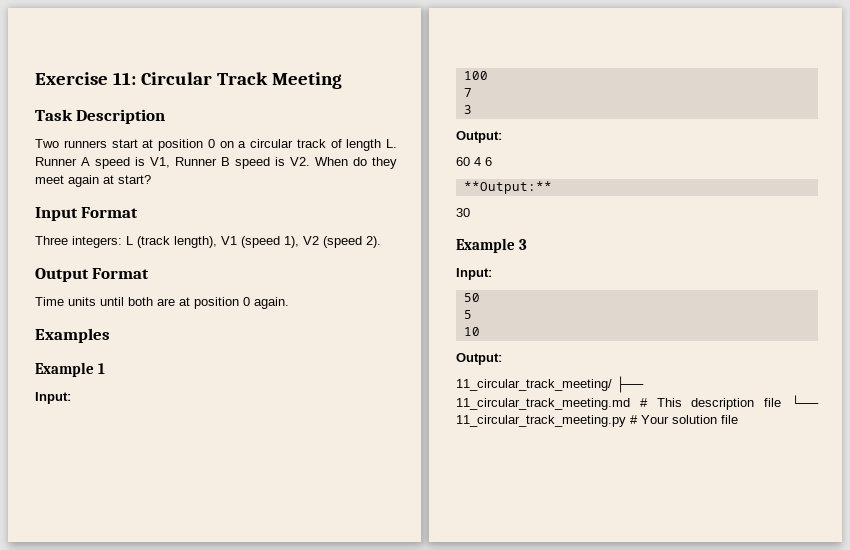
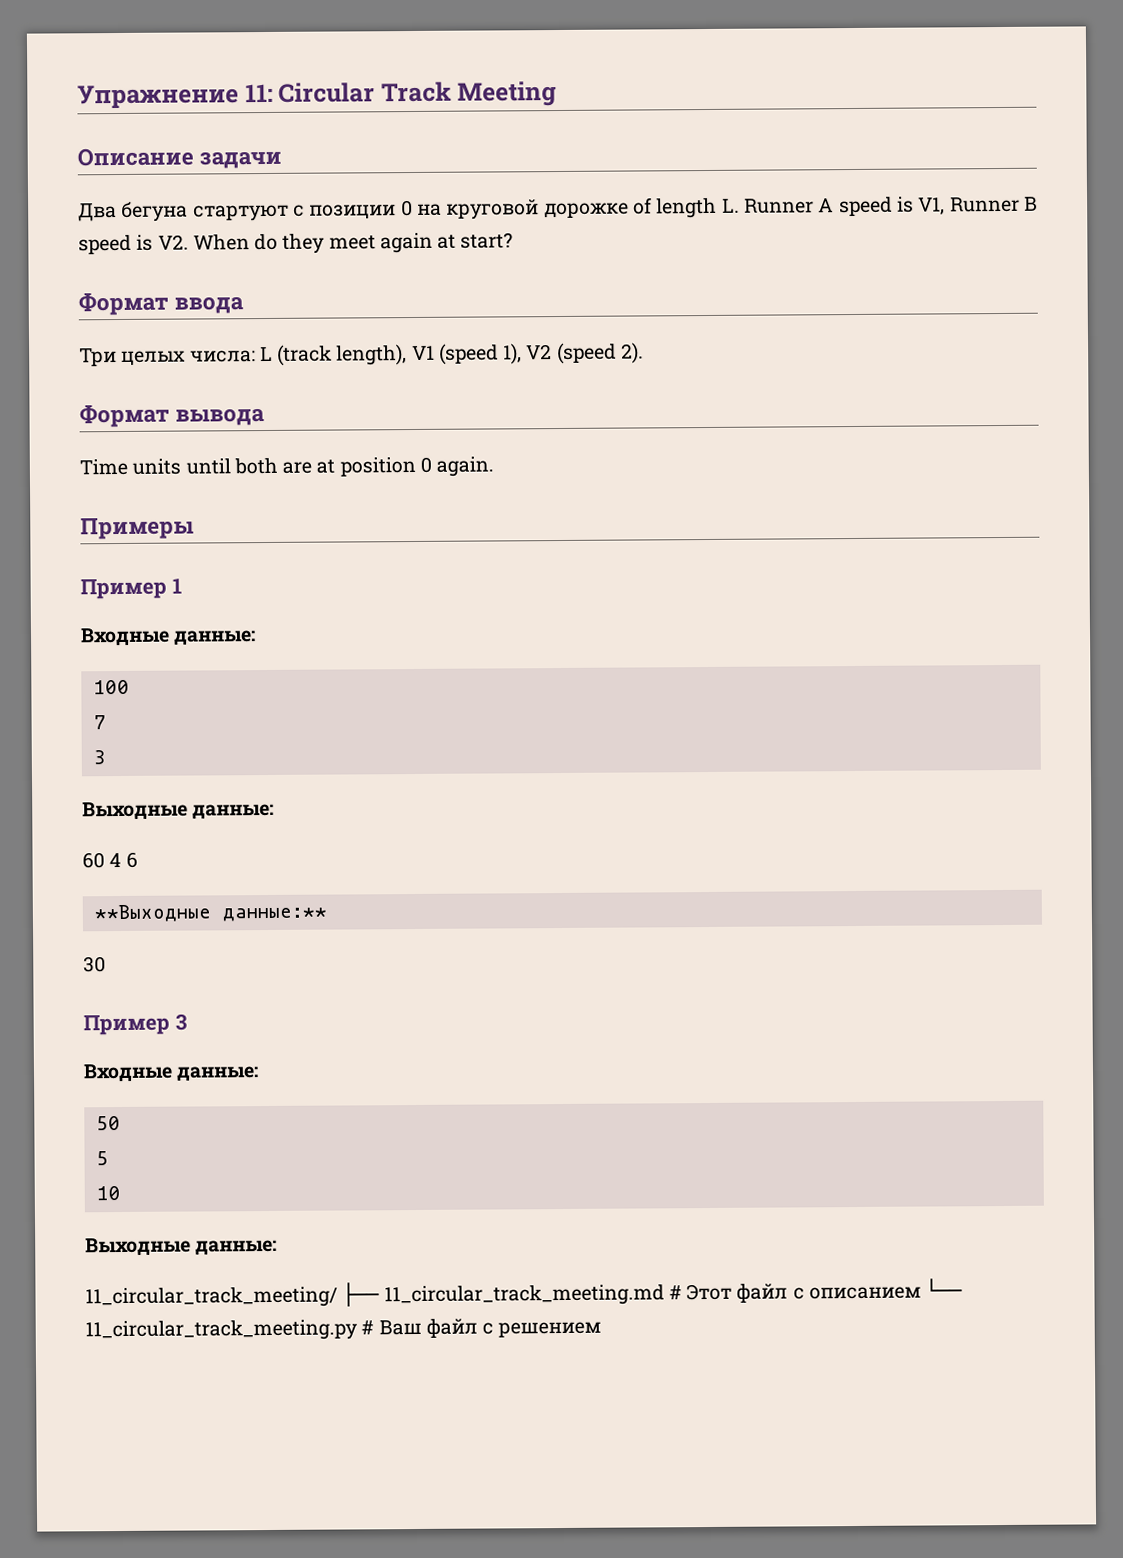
- Exercise 11: Circular Track Meeting
+ Упражнение 11: Circular Track Meeting
- Task Description
- Two runners start at position 0 on a circular track of length L. Runner A speed is V1, Runner B speed is V2. When do they meet again at start?
+ Описание задачи
+ Два бегуна стартуют с позиции 0 на круговой дорожке of length L. Runner A speed is V1, Runner B speed is V2. When do they meet again at start?
- Input Format
- Three integers: L (track length), V1 (speed 1), V2 (speed 2).
+ Формат ввода
+ Три целых числа: L (track length), V1 (speed 1), V2 (speed 2).
- Output Format
+ Формат вывода
- Examples
- Example 1
- Input:
+ Примеры
+ Пример 1
+ Входные данные:
  7
  3
- Output:
+ Выходные данные:
- **Output:**
+ **Выходные данные:**
- Example 3
- Input:
+ Пример 3
+ Входные данные:
  10
- Output:
+ Выходные данные:
- 11_circular_track_meeting/ ├── 11_circular_track_meeting.md # This description file └── 11_circular_track_meeting.py # Your solution file
+ 11_circular_track_meeting/ ├── 11_circular_track_meeting.md # Этот файл с описанием └── 11_circular_track_meeting.py # Ваш файл с решением

